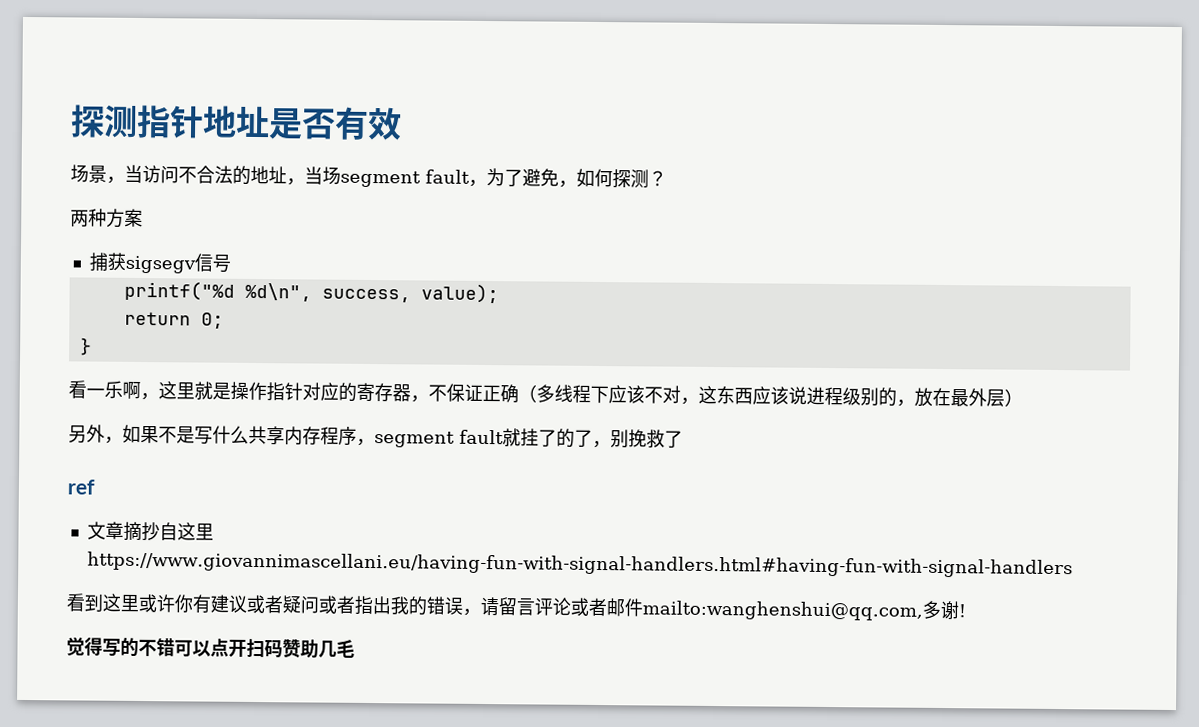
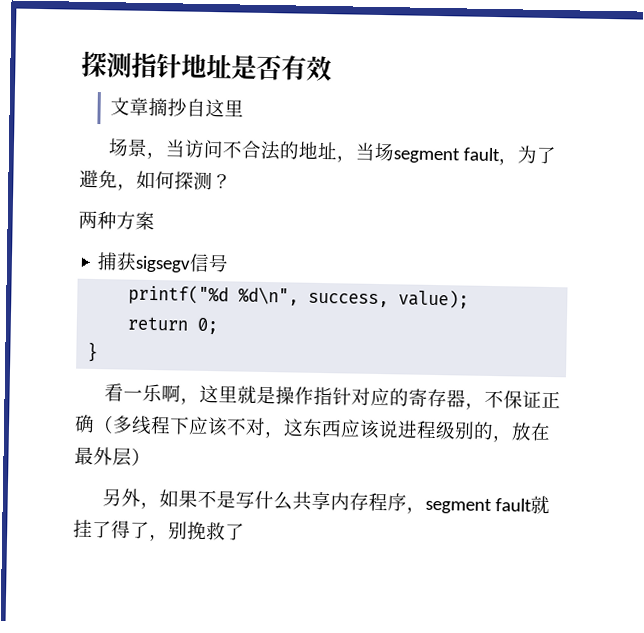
+ 文章摘抄自这里
- 另外，如果不是写什么共享内存程序，segment fault就挂了的了，别挽救了
+ 另外，如果不是写什么共享内存程序，segment fault就挂了得了，别挽救了
- ref
- 文章摘抄自这里https://www.giovannimascellani.eu/having-fun-with-signal-handlers.html#having-fun-with-signal-handlers
- 看到这里或许你有建议或者疑问或者指出我的错误，请留言评论或者邮件mailto:wanghenshui@qq.com,多谢!
- 觉得写的不错可以点开扫码赞助几毛

